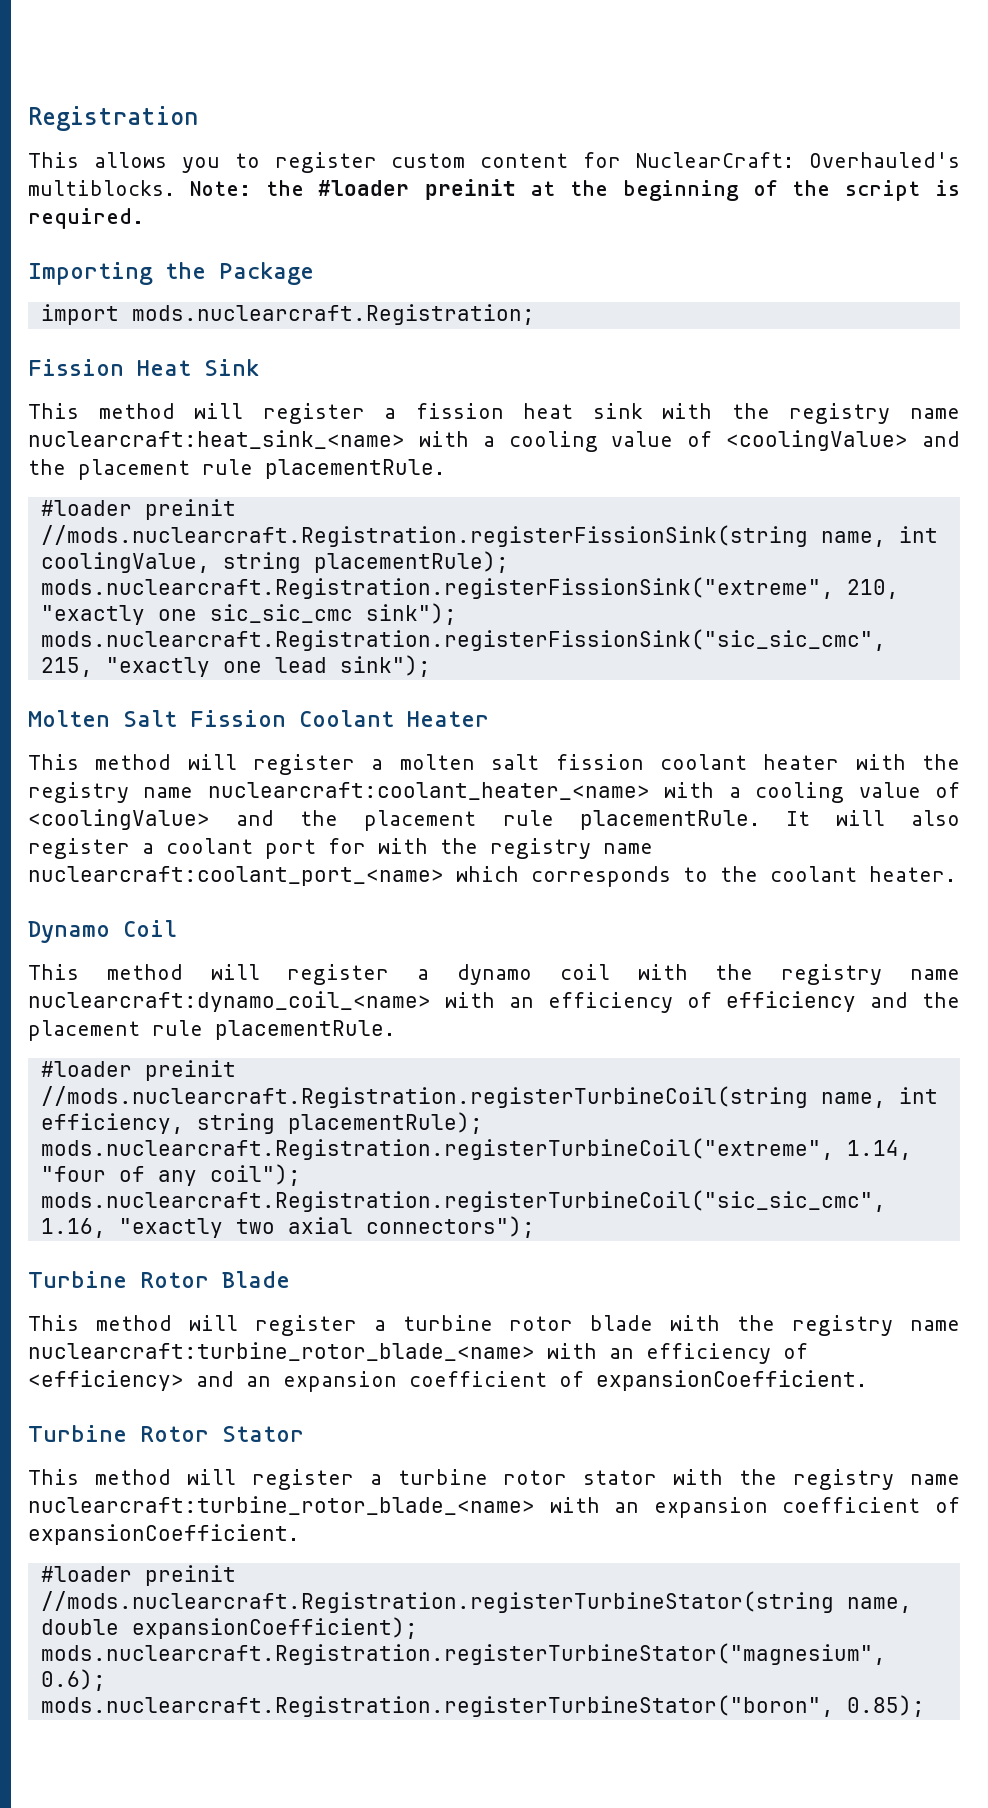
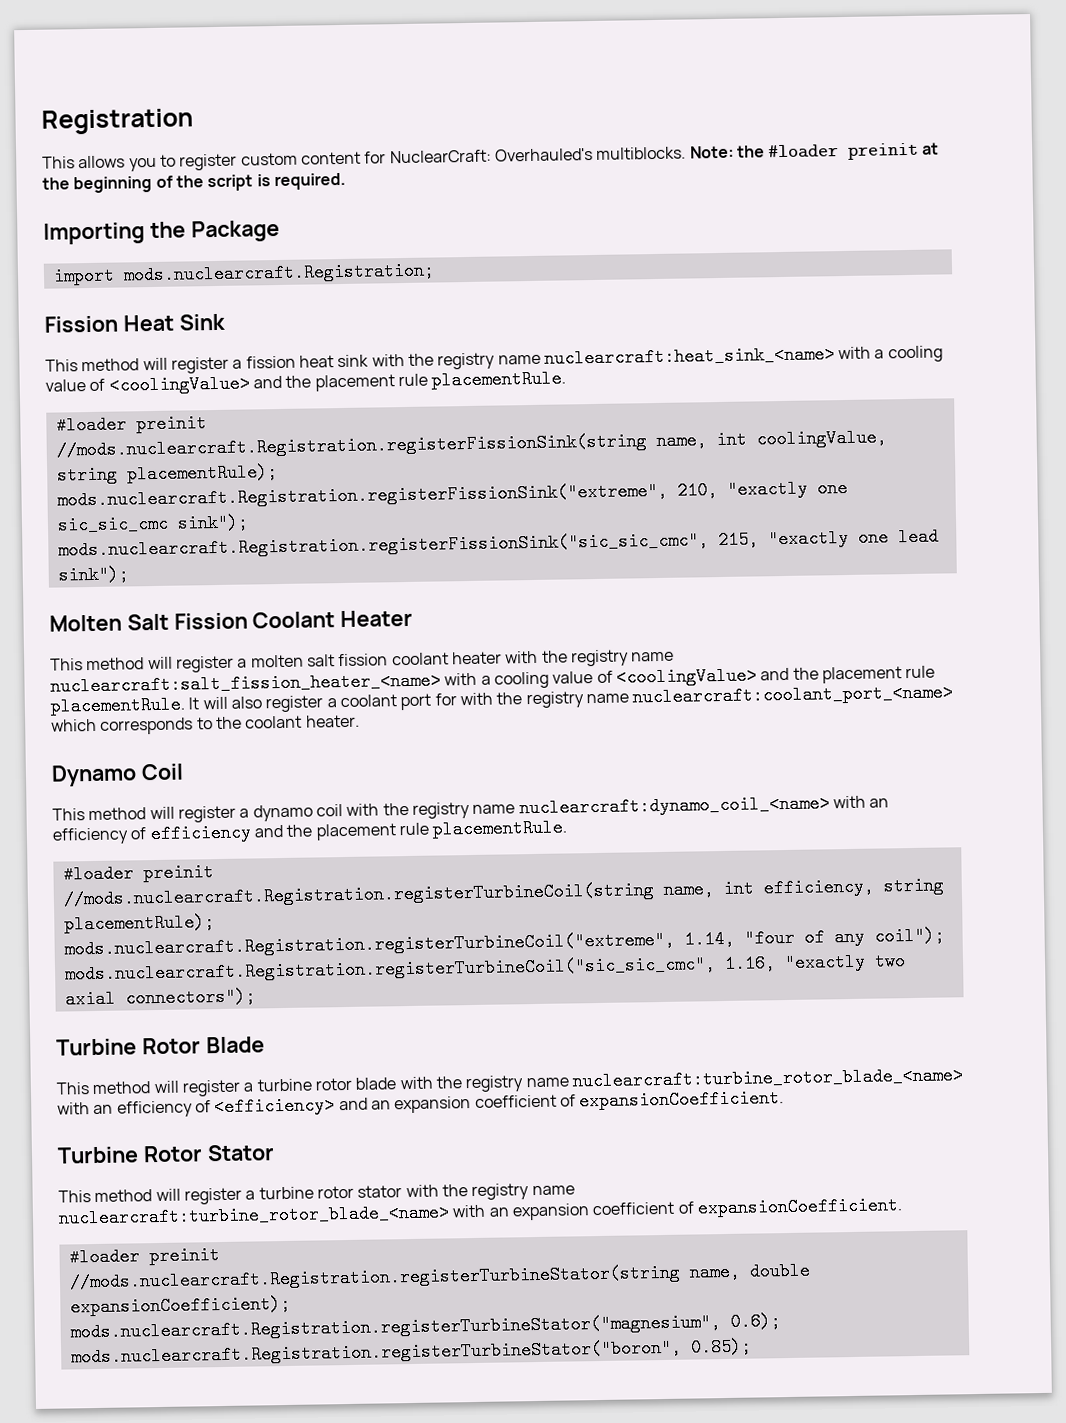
- This method will register a molten salt fission coolant heater with the registry name nuclearcraft:coolant_heater_<name> with a cooling value of <coolingValue> and the placement rule placementRule.
+ This method will register a molten salt fission coolant heater with the registry name nuclearcraft:salt_fission_heater_<name> with a cooling value of <coolingValue> and the placement rule placementRule.

